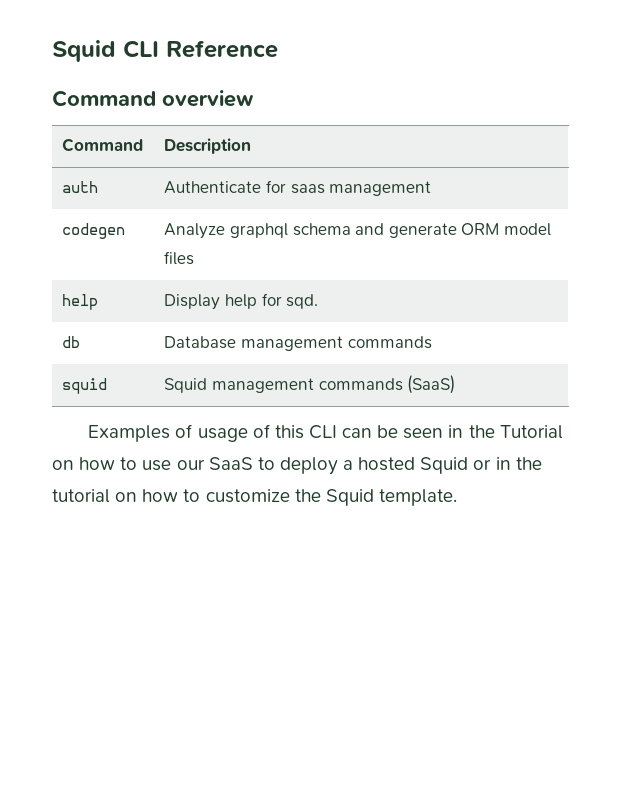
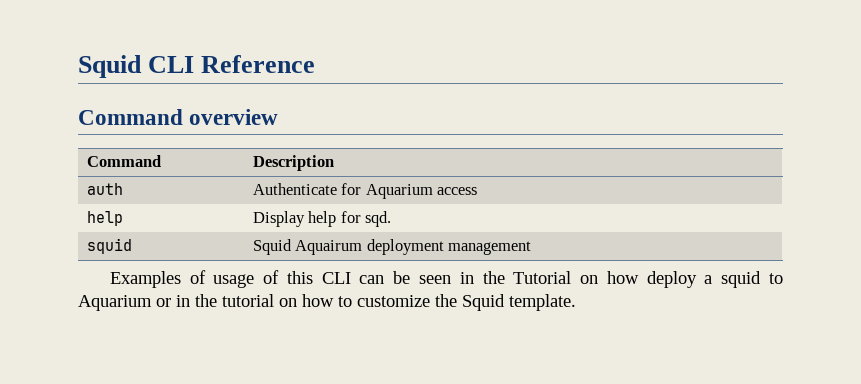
- auth | Authenticate for saas management
- codegen | Analyze graphql schema and generate ORM model files
+ auth | Authenticate for Aquarium access
- db | Database management commands
- squid | Squid management commands (SaaS)
+ squid | Squid Aquairum deployment management
- Examples of usage of this CLI can be seen in the Tutorial on how to use our SaaS to deploy a hosted Squid or in the tutorial on how to customize the Squid template.
+ Examples of usage of this CLI can be seen in the Tutorial on how deploy a squid to Aquarium or in the tutorial on how to customize the Squid template.

